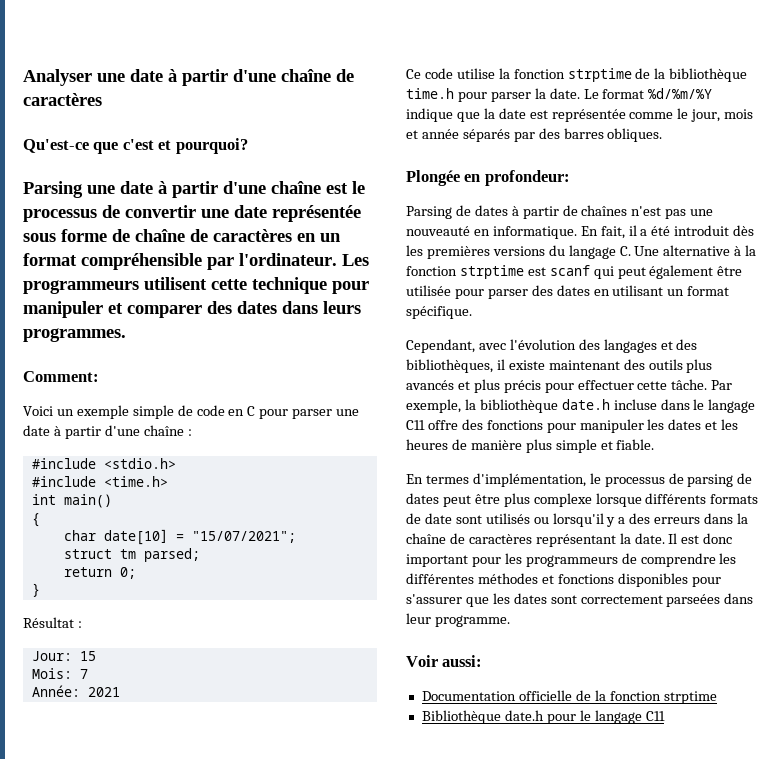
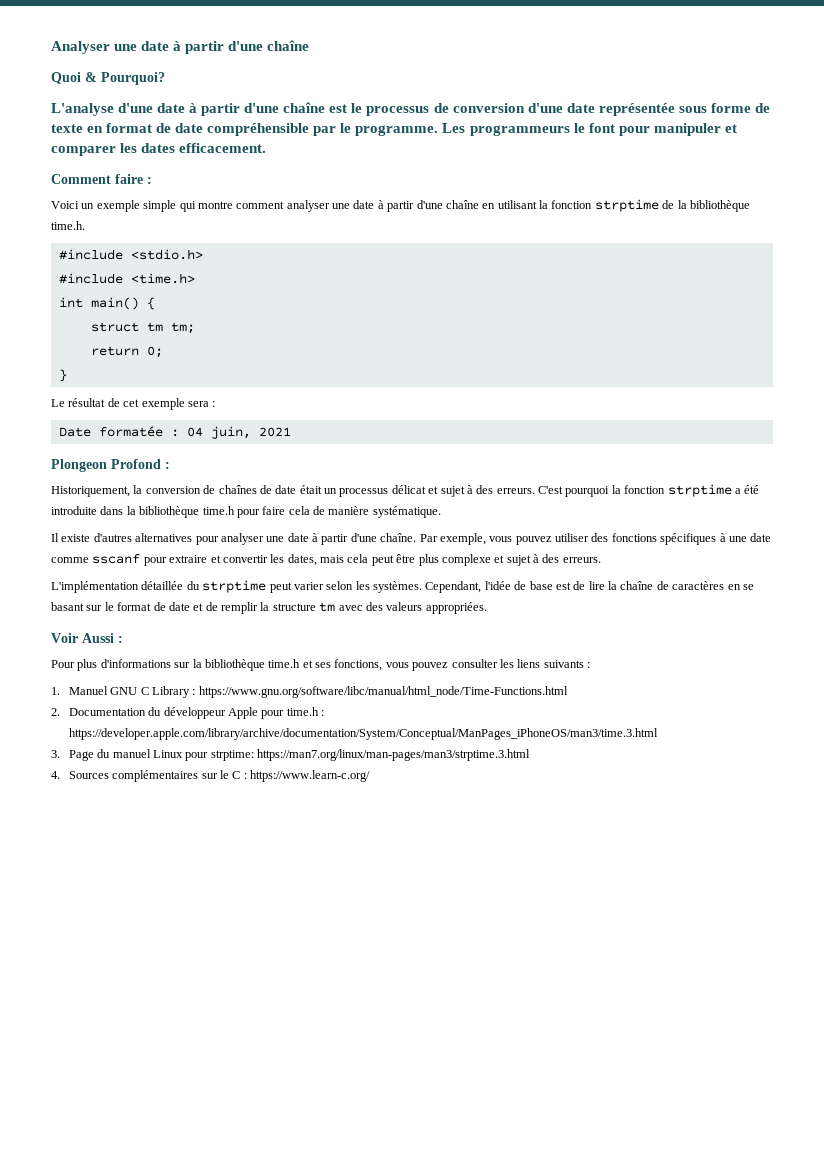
- Analyser une date à partir d'une chaîne de caractères
- Qu'est-ce que c'est et pourquoi?
- Parsing une date à partir d'une chaîne est le processus de convertir une date représentée sous forme de chaîne de caractères en un format compréhensible par l'ordinateur. Les programmeurs utilisent cette technique pour manipuler et comparer des dates dans leurs programmes.
- Comment:
- Voici un exemple simple de code en C pour parser une date à partir d'une chaîne :
+ Analyser une date à partir d'une chaîne
+ Quoi & Pourquoi?
+ L'analyse d'une date à partir d'une chaîne est le processus de conversion d'une date représentée sous forme de texte en format de date compréhensible par le programme. Les programmeurs le font pour manipuler et comparer les dates efficacement.
+ Comment faire :
+ Voici un exemple simple qui montre comment analyser une date à partir d'une chaîne en utilisant la fonction strptime de la bibliothèque time.h.
- int main()
- {
+ int main() {
- char date[10] = "15/07/2021";
- struct tm parsed;
+ struct tm tm;
- Résultat :
- Jour: 15
- Mois: 7
- Année: 2021
- Ce code utilise la fonction strptime de la bibliothèque time.h pour parser la date. Le format %d/%m/%Y indique que la date est représentée comme le jour, mois et année séparés par des barres obliques.
- Plongée en profondeur:
- Parsing de dates à partir de chaînes n'est pas une nouveauté en informatique. En fait, il a été introduit dès les premières versions du langage C. Une alternative à la fonction strptime est scanf qui peut également être utilisée pour parser des dates en utilisant un format spécifique.
- Cependant, avec l'évolution des langages et des bibliothèques, il existe maintenant des outils plus avancés et plus précis pour effectuer cette tâche. Par exemple, la bibliothèque date.h incluse dans le langage C11 offre des fonctions pour manipuler les dates et les heures de manière plus simple et fiable.
- En termes d'implémentation, le processus de parsing de dates peut être plus complexe lorsque différents formats de date sont utilisés ou lorsqu'il y a des erreurs dans la chaîne de caractères représentant la date. Il est donc important pour les programmeurs de comprendre les différentes méthodes et fonctions disponibles pour s'assurer que les dates sont correctement parseées dans leur programme.
- Voir aussi:
- Documentation officielle de la fonction strptime
- Bibliothèque date.h pour le langage C11
+ Le résultat de cet exemple sera :
+ Date formatée : 04 juin, 2021
+ Plongeon Profond :
+ Historiquement, la conversion de chaînes de date était un processus délicat et sujet à des erreurs. C'est pourquoi la fonction strptime a été introduite dans la bibliothèque time.h pour faire cela de manière systématique.
+ Il existe d'autres alternatives pour analyser une date à partir d'une chaîne. Par exemple, vous pouvez utiliser des fonctions spécifiques à une date comme sscanf pour extraire et convertir les dates, mais cela peut être plus complexe et sujet à des erreurs.
+ L'implémentation détaillée du strptime peut varier selon les systèmes. Cependant, l'idée de base est de lire la chaîne de caractères en se basant sur le format de date et de remplir la structure tm avec des valeurs appropriées.
+ Voir Aussi :
+ Pour plus d'informations sur la bibliothèque time.h et ses fonctions, vous pouvez consulter les liens suivants :
+ 1. Manuel GNU C Library : https://www.gnu.org/software/libc/manual/html_node/Time-Functions.html
+ 2. Documentation du développeur Apple pour time.h : https://developer.apple.com/library/archive/documentation/System/Conceptual/ManPages_iPhoneOS/man3/time.3.html
+ 3. Page du manuel Linux pour strptime: https://man7.org/linux/man-pages/man3/strptime.3.html
+ 4. Sources complémentaires sur le C : https://www.learn-c.org/

